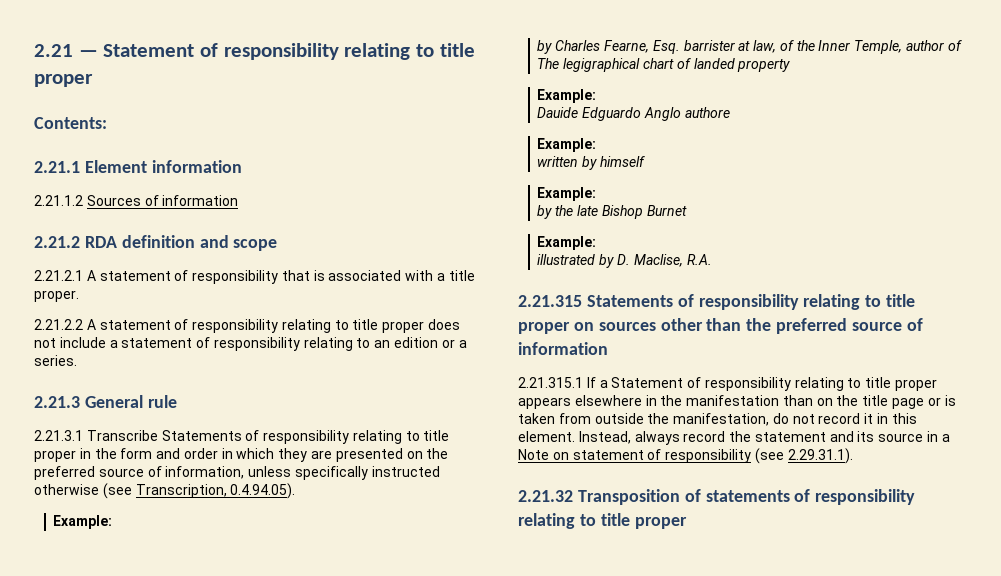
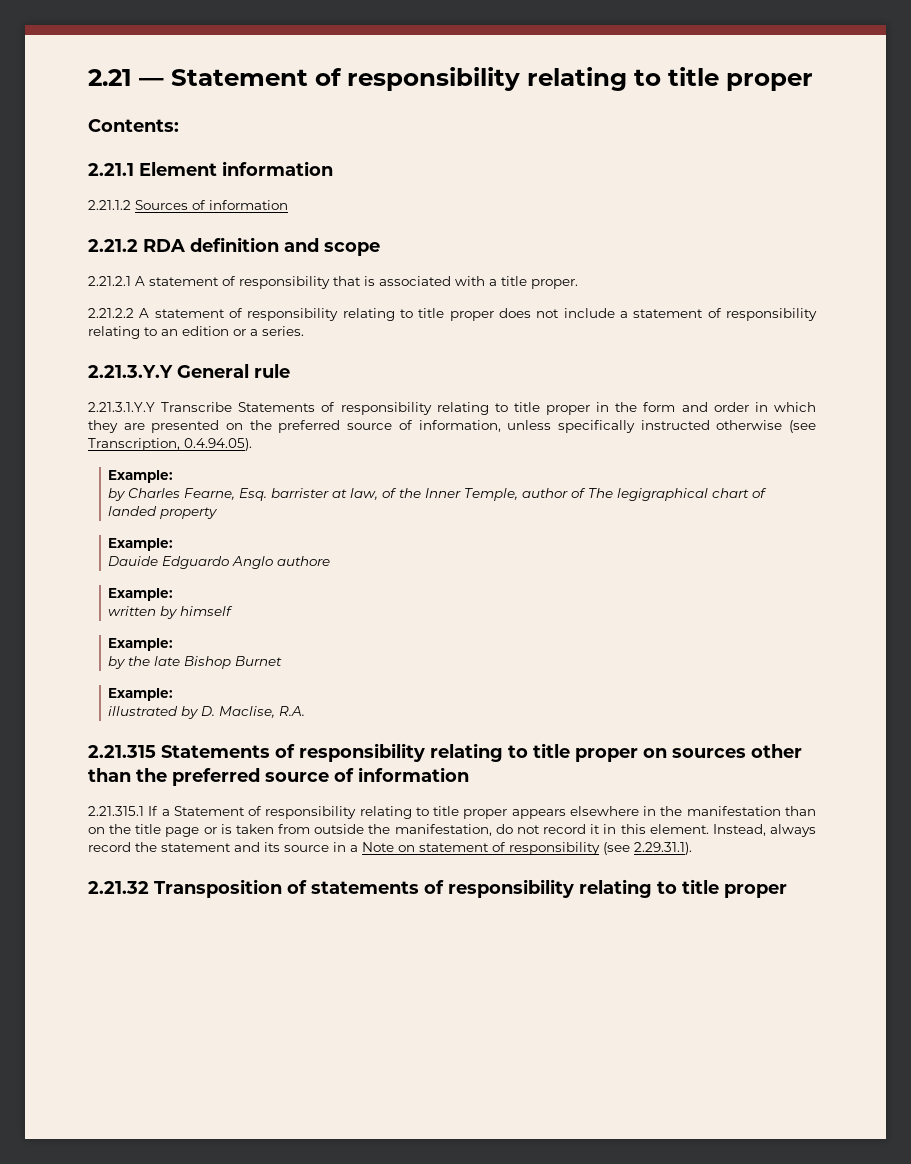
- 2.21.3 General rule
+ 2.21.3.Y.Y General rule
- 2.21.3.1 Transcribe Statements of responsibility relating to title proper in the form and order in which they are presented on the preferred source of information, unless specifically instructed otherwise (see Transcription, 0.4.94.05).
+ 2.21.3.1.Y.Y Transcribe Statements of responsibility relating to title proper in the form and order in which they are presented on the preferred source of information, unless specifically instructed otherwise (see Transcription, 0.4.94.05).

